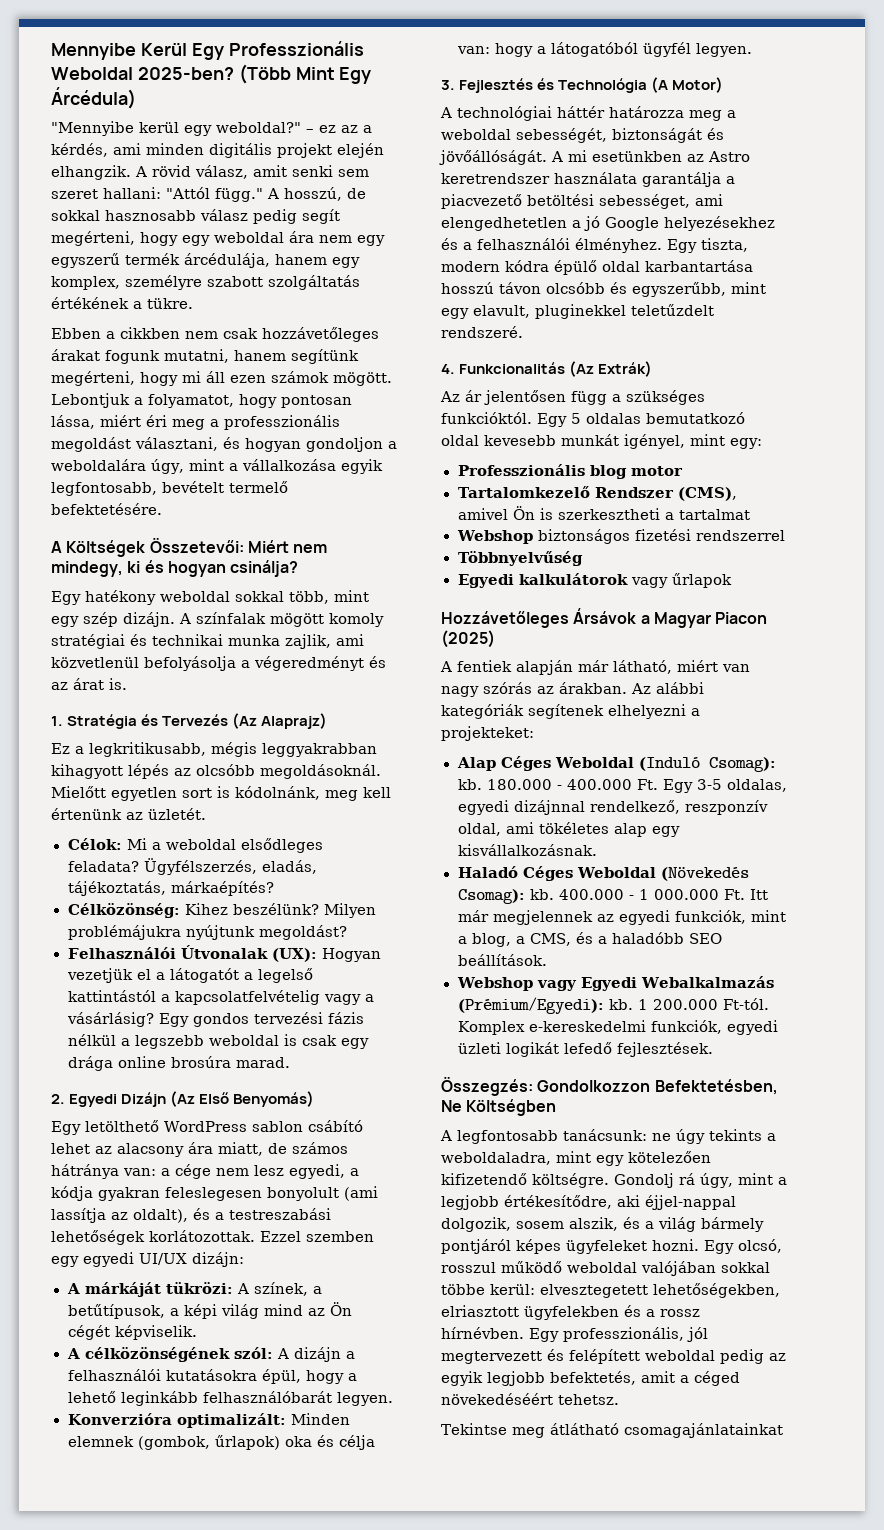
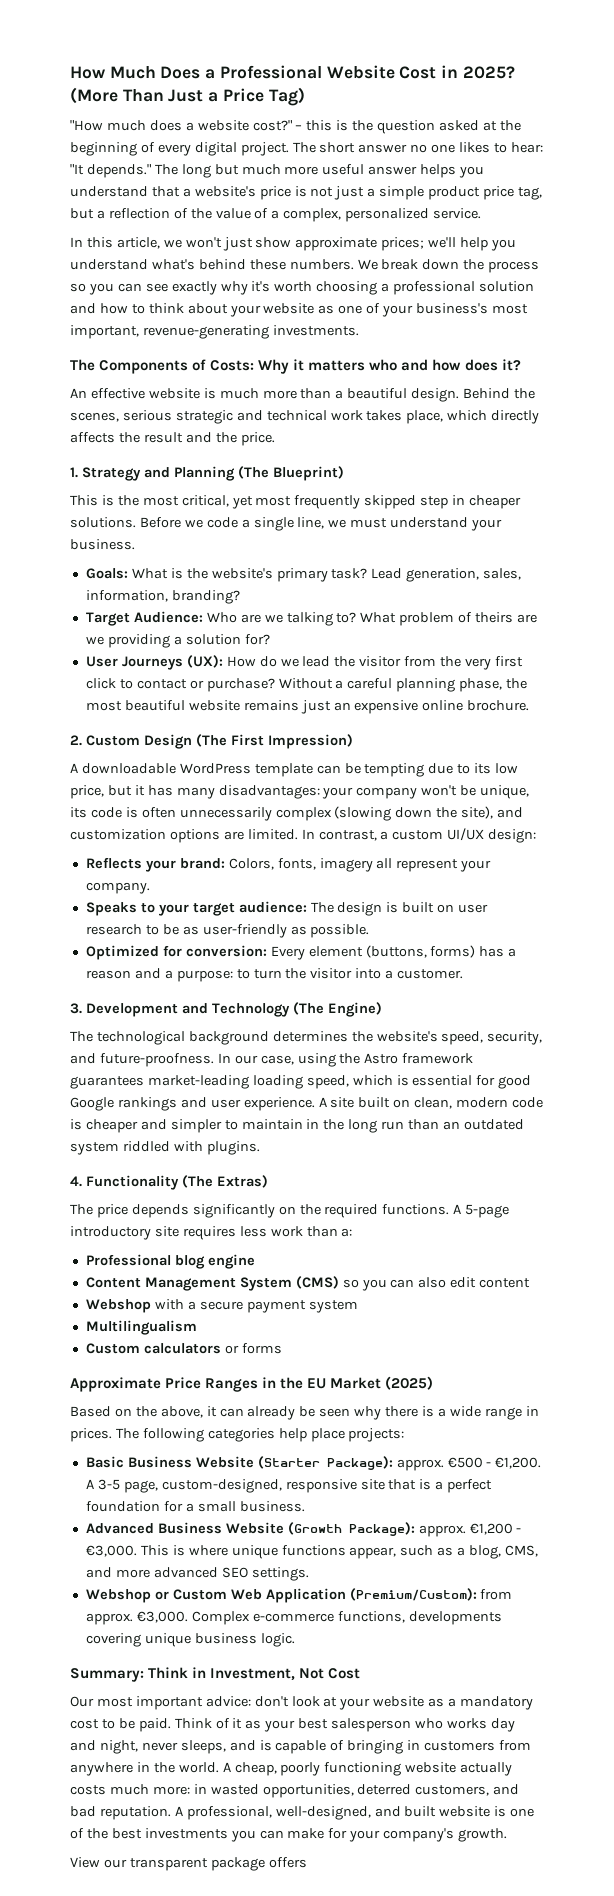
- Mennyibe Kerül Egy Professzionális Weboldal 2025-ben? (Több Mint Egy Árcédula)
- "Mennyibe kerül egy weboldal?" – ez az a kérdés, ami minden digitális projekt elején elhangzik. A rövid válasz, amit senki sem szeret hallani: "Attól függ." A hosszú, de sokkal hasznosabb válasz pedig segít megérteni, hogy egy weboldal ára nem egy egyszerű termék árcédulája, hanem egy komplex, személyre szabott szolgáltatás értékének a tükre.
- Ebben a cikkben nem csak hozzávetőleges árakat fogunk mutatni, hanem segítünk megérteni, hogy mi áll ezen számok mögött. Lebontjuk a folyamatot, hogy pontosan lássa, miért éri meg a professzionális megoldást választani, és hogyan gondoljon a weboldalára úgy, mint a vállalkozása egyik legfontosabb, bevételt termelő befektetésére.
- A Költségek Összetevői: Miért nem mindegy, ki és hogyan csinálja?
- Egy hatékony weboldal sokkal több, mint egy szép dizájn. A színfalak mögött komoly stratégiai és technikai munka zajlik, ami közvetlenül befolyásolja a végeredményt és az árat is.
- 1. Stratégia és Tervezés (Az Alaprajz)
- Ez a legkritikusabb, mégis leggyakrabban kihagyott lépés az olcsóbb megoldásoknál. Mielőtt egyetlen sort is kódolnánk, meg kell értenünk az üzletét.
- Célok: Mi a weboldal elsődleges feladata? Ügyfélszerzés, eladás, tájékoztatás, márkaépítés?
- Célközönség: Kihez beszélünk? Milyen problémájukra nyújtunk megoldást?
- Felhasználói Útvonalak (UX): Hogyan vezetjük el a látogatót a legelső kattintástól a kapcsolatfelvételig vagy a vásárlásig? Egy gondos tervezési fázis nélkül a legszebb weboldal is csak egy drága online brosúra marad.
- 2. Egyedi Dizájn (Az Első Benyomás)
- Egy letölthető WordPress sablon csábító lehet az alacsony ára miatt, de számos hátránya van: a cége nem lesz egyedi, a kódja gyakran feleslegesen bonyolult (ami lassítja az oldalt), és a testreszabási lehetőségek korlátozottak. Ezzel szemben egy egyedi UI/UX dizájn:
- A márkáját tükrözi: A színek, a betűtípusok, a képi világ mind az Ön cégét képviselik.
- A célközönségének szól: A dizájn a felhasználói kutatásokra épül, hogy a lehető leginkább felhasználóbarát legyen.
- Konverzióra optimalizált: Minden elemnek (gombok, űrlapok) oka és célja van: hogy a látogatóból ügyfél legyen.
- 3. Fejlesztés és Technológia (A Motor)
- A technológiai háttér határozza meg a weboldal sebességét, biztonságát és jövőállóságát. A mi esetünkben az Astro keretrendszer használata garantálja a piacvezető betöltési sebességet, ami elengedhetetlen a jó Google helyezésekhez és a felhasználói élményhez. Egy tiszta, modern kódra épülő oldal karbantartása hosszú távon olcsóbb és egyszerűbb, mint egy elavult, pluginekkel teletűzdelt rendszeré.
- 4. Funkcionalitás (Az Extrák)
- Az ár jelentősen függ a szükséges funkcióktól. Egy 5 oldalas bemutatkozó oldal kevesebb munkát igényel, mint egy:
- Professzionális blog motor
- Tartalomkezelő Rendszer (CMS), amivel Ön is szerkesztheti a tartalmat
- Webshop biztonságos fizetési rendszerrel
- Többnyelvűség
- Egyedi kalkulátorok vagy űrlapok
- Hozzávetőleges Ársávok a Magyar Piacon (2025)
- A fentiek alapján már látható, miért van nagy szórás az árakban. Az alábbi kategóriák segítenek elhelyezni a projekteket:
- Alap Céges Weboldal (Induló Csomag): kb. 180.000 - 400.000 Ft. Egy 3-5 oldalas, egyedi dizájnnal rendelkező, reszponzív oldal, ami tökéletes alap egy kisvállalkozásnak.
- Haladó Céges Weboldal (Növekedés Csomag): kb. 400.000 - 1 000.000 Ft. Itt már megjelennek az egyedi funkciók, mint a blog, a CMS, és a haladóbb SEO beállítások.
- Webshop vagy Egyedi Webalkalmazás (Prémium/Egyedi): kb. 1 200.000 Ft-tól. Komplex e-kereskedelmi funkciók, egyedi üzleti logikát lefedő fejlesztések.
- Összegzés: Gondolkozzon Befektetésben, Ne Költségben
- A legfontosabb tanácsunk: ne úgy tekints a weboldaladra, mint egy kötelezően kifizetendő költségre. Gondolj rá úgy, mint a legjobb értékesítődre, aki éjjel-nappal dolgozik, sosem alszik, és a világ bármely pontjáról képes ügyfeleket hozni. Egy olcsó, rosszul működő weboldal valójában sokkal többe kerül: elvesztegetett lehetőségekben, elriasztott ügyfelekben és a rossz hírnévben. Egy professzionális, jól megtervezett és felépített weboldal pedig az egyik legjobb befektetés, amit a céged növekedéséért tehetsz.
- Tekintse meg átlátható csomagajánlatainkat
+ How Much Does a Professional Website Cost in 2025? (More Than Just a Price Tag)
+ "How much does a website cost?" – this is the question asked at the beginning of every digital project. The short answer no one likes to hear: "It depends." The long but much more useful answer helps you understand that a website's price is not just a simple product price tag, but a reflection of the value of a complex, personalized service.
+ In this article, we won't just show approximate prices; we'll help you understand what's behind these numbers. We break down the process so you can see exactly why it's worth choosing a professional solution and how to think about your website as one of your business's most important, revenue-generating investments.
+ The Components of Costs: Why it matters who and how does it?
+ An effective website is much more than a beautiful design. Behind the scenes, serious strategic and technical work takes place, which directly affects the result and the price.
+ 1. Strategy and Planning (The Blueprint)
+ This is the most critical, yet most frequently skipped step in cheaper solutions. Before we code a single line, we must understand your business.
+ Goals: What is the website's primary task? Lead generation, sales, information, branding?
+ Target Audience: Who are we talking to? What problem of theirs are we providing a solution for?
+ User Journeys (UX): How do we lead the visitor from the very first click to contact or purchase? Without a careful planning phase, the most beautiful website remains just an expensive online brochure.
+ 2. Custom Design (The First Impression)
+ A downloadable WordPress template can be tempting due to its low price, but it has many disadvantages: your company won't be unique, its code is often unnecessarily complex (slowing down the site), and customization options are limited. In contrast, a custom UI/UX design:
+ Reflects your brand: Colors, fonts, imagery all represent your company.
+ Speaks to your target audience: The design is built on user research to be as user-friendly as possible.
+ Optimized for conversion: Every element (buttons, forms) has a reason and a purpose: to turn the visitor into a customer.
+ 3. Development and Technology (The Engine)
+ The technological background determines the website's speed, security, and future-proofness. In our case, using the Astro framework guarantees market-leading loading speed, which is essential for good Google rankings and user experience. A site built on clean, modern code is cheaper and simpler to maintain in the long run than an outdated system riddled with plugins.
+ 4. Functionality (The Extras)
+ The price depends significantly on the required functions. A 5-page introductory site requires less work than a:
+ Professional blog engine
+ Content Management System (CMS) so you can also edit content
+ Webshop with a secure payment system
+ Multilingualism
+ Custom calculators or forms
+ Approximate Price Ranges in the EU Market (2025)
+ Based on the above, it can already be seen why there is a wide range in prices. The following categories help place projects:
+ Basic Business Website (Starter Package): approx. €500 - €1,200. A 3-5 page, custom-designed, responsive site that is a perfect foundation for a small business.
+ Advanced Business Website (Growth Package): approx. €1,200 - €3,000. This is where unique functions appear, such as a blog, CMS, and more advanced SEO settings.
+ Webshop or Custom Web Application (Premium/Custom): from approx. €3,000. Complex e-commerce functions, developments covering unique business logic.
+ Summary: Think in Investment, Not Cost
+ Our most important advice: don't look at your website as a mandatory cost to be paid. Think of it as your best salesperson who works day and night, never sleeps, and is capable of bringing in customers from anywhere in the world. A cheap, poorly functioning website actually costs much more: in wasted opportunities, deterred customers, and bad reputation. A professional, well-designed, and built website is one of the best investments you can make for your company's growth.
+ View our transparent package offers

